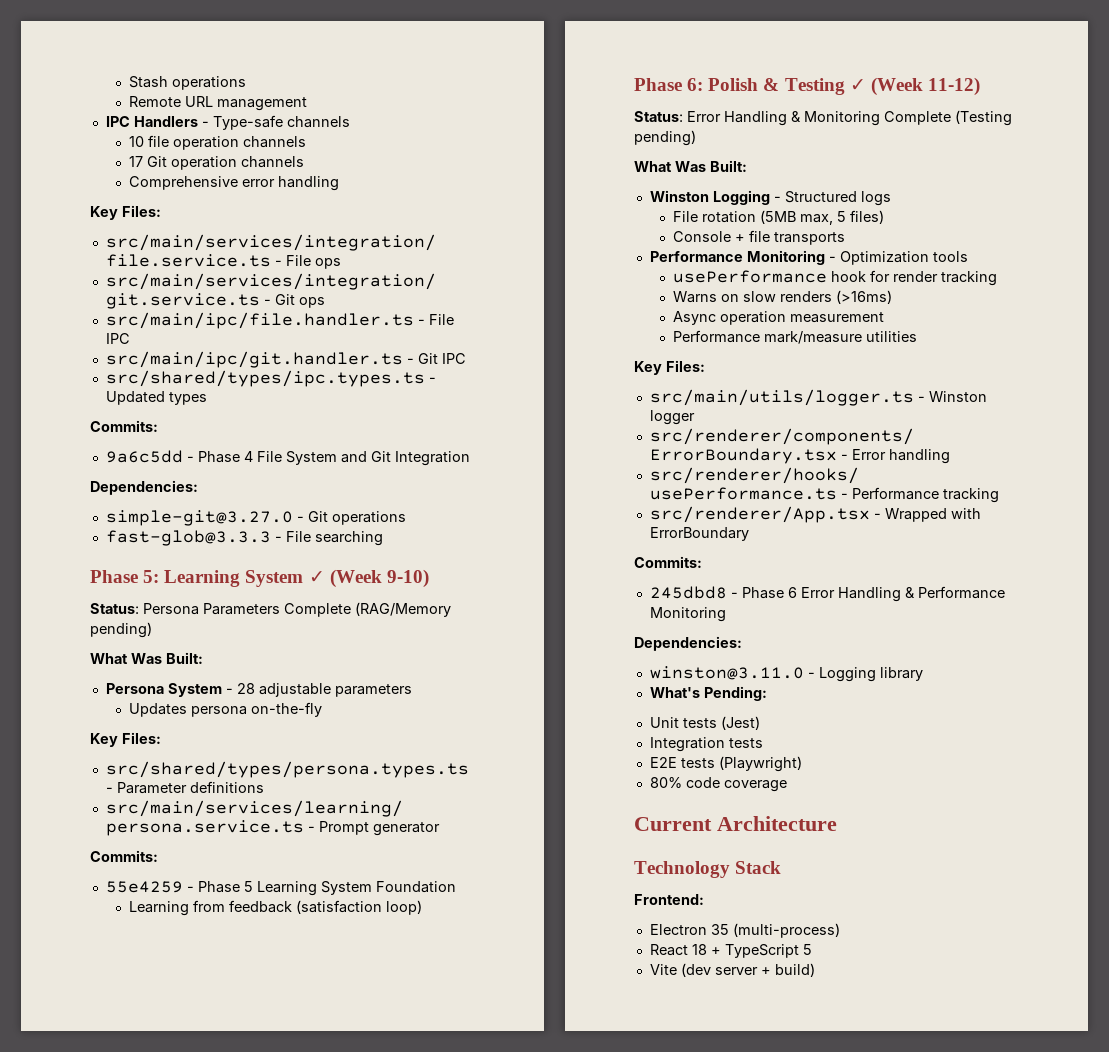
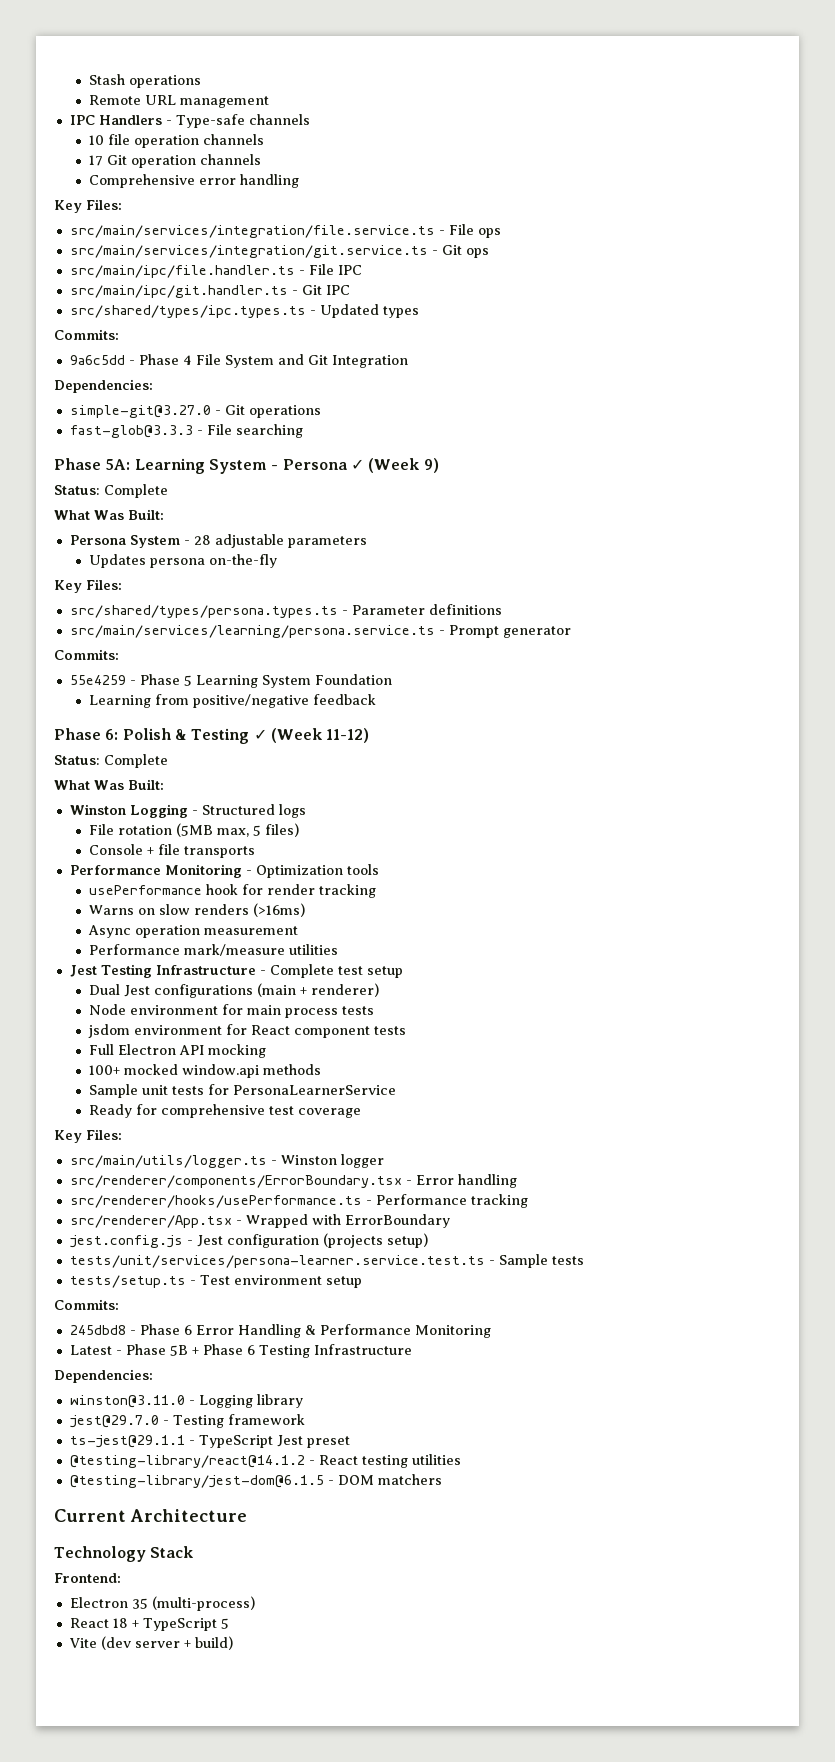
- Phase 5: Learning System ✓ (Week 9-10)
- Status: Persona Parameters Complete (RAG/Memory pending)
+ Phase 5A: Learning System - Persona ✓ (Week 9)
+ Status: Complete
- Learning from feedback (satisfaction loop)
+ Learning from positive/negative feedback
  Phase 6: Polish & Testing ✓ (Week 11-12)
- Status: Error Handling & Monitoring Complete (Testing pending)
+ Status: Complete
+ Jest Testing Infrastructure - Complete test setup
+ Dual Jest configurations (main + renderer)
+ Node environment for main process tests
+ jsdom environment for React component tests
+ Full Electron API mocking
+ 100+ mocked window.api methods
+ Sample unit tests for PersonaLearnerService
+ Ready for comprehensive test coverage
+ jest.config.js - Jest configuration (projects setup)
+ tests/unit/services/persona-learner.service.test.ts - Sample tests
+ tests/setup.ts - Test environment setup
+ Latest - Phase 5B + Phase 6 Testing Infrastructure
- What's Pending:
- Unit tests (Jest)
- Integration tests
- E2E tests (Playwright)
- 80% code coverage
+ jest@29.7.0 - Testing framework
+ ts-jest@29.1.1 - TypeScript Jest preset
+ @testing-library/react@14.1.2 - React testing utilities
+ @testing-library/jest-dom@6.1.5 - DOM matchers

